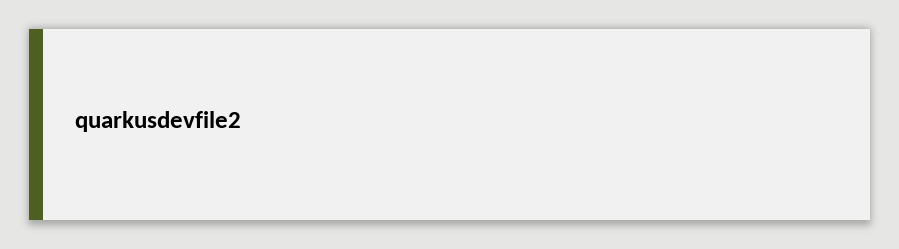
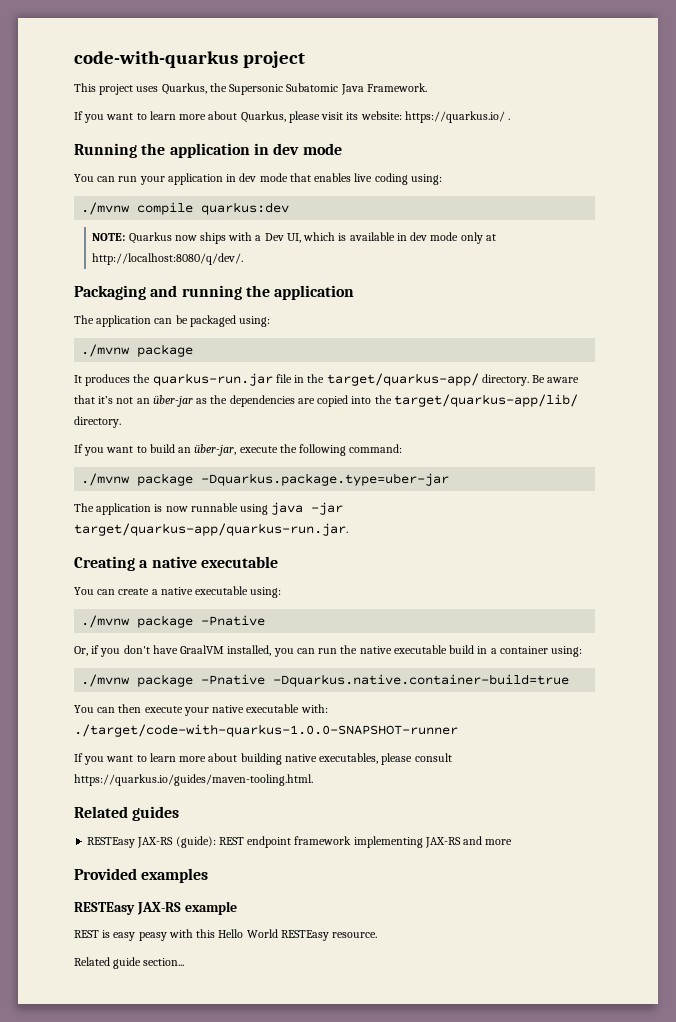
- quarkusdevfile2
+ code-with-quarkus project
+ This project uses Quarkus, the Supersonic Subatomic Java Framework.
+ If you want to learn more about Quarkus, please visit its website: https://quarkus.io/ .
+ Running the application in dev mode
+ You can run your application in dev mode that enables live coding using:
+ ./mvnw compile quarkus:dev
+ NOTE: Quarkus now ships with a Dev UI, which is available in dev mode only at http://localhost:8080/q/dev/.
+ Packaging and running the application
+ The application can be packaged using:
+ ./mvnw package
+ It produces the quarkus-run.jar file in the target/quarkus-app/ directory. Be aware that it’s not an über-jar as the dependencies are copied into the target/quarkus-app/lib/ directory.
+ If you want to build an über-jar, execute the following command:
+ ./mvnw package -Dquarkus.package.type=uber-jar
+ The application is now runnable using java -jar target/quarkus-app/quarkus-run.jar.
+ Creating a native executable
+ You can create a native executable using:
+ ./mvnw package -Pnative
+ Or, if you don't have GraalVM installed, you can run the native executable build in a container using:
+ ./mvnw package -Pnative -Dquarkus.native.container-build=true
+ You can then execute your native executable with: ./target/code-with-quarkus-1.0.0-SNAPSHOT-runner
+ If you want to learn more about building native executables, please consult https://quarkus.io/guides/maven-tooling.html.
+ Related guides
+ RESTEasy JAX-RS (guide): REST endpoint framework implementing JAX-RS and more
+ Provided examples
+ RESTEasy JAX-RS example
+ REST is easy peasy with this Hello World RESTEasy resource.
+ Related guide section...

